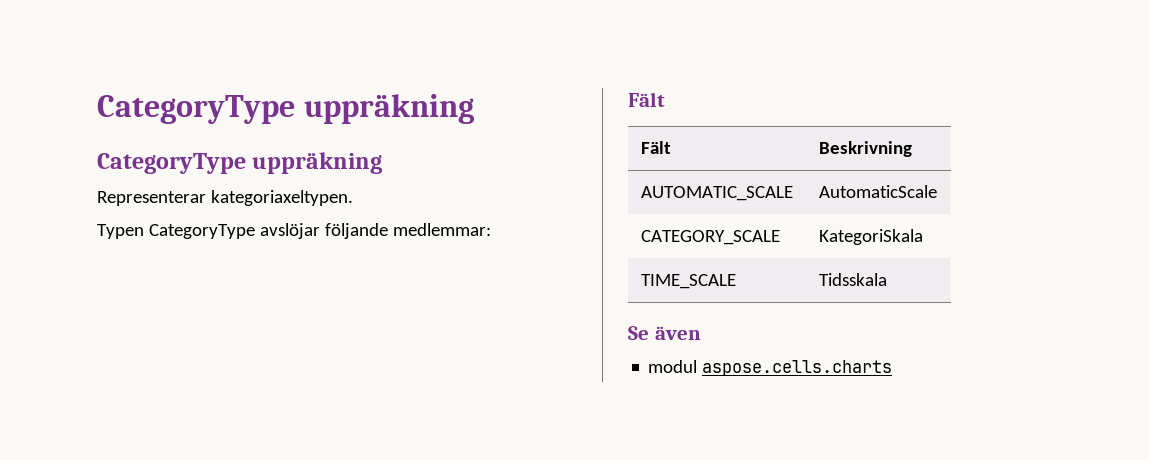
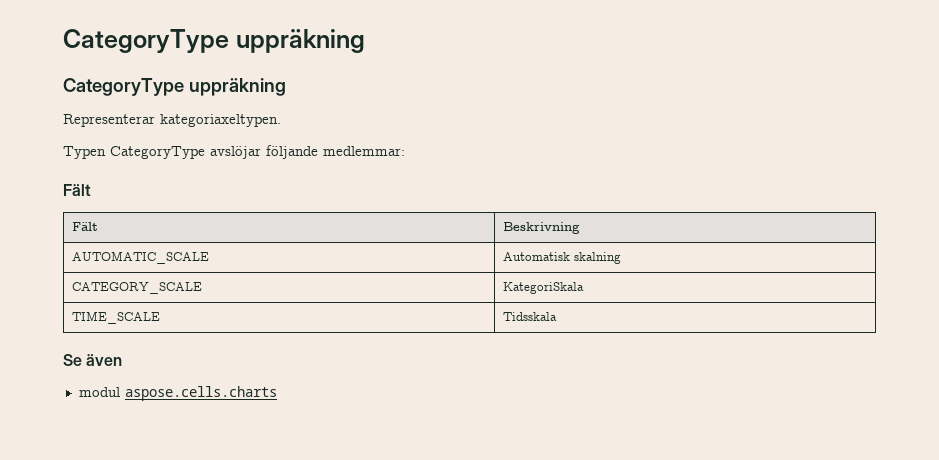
- AUTOMATIC_SCALE | AutomaticScale
+ AUTOMATIC_SCALE | Automatisk skalning

